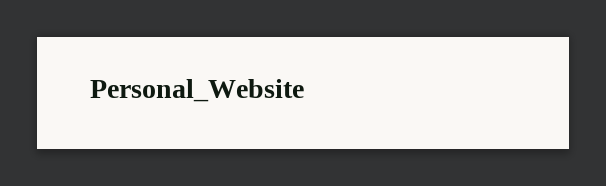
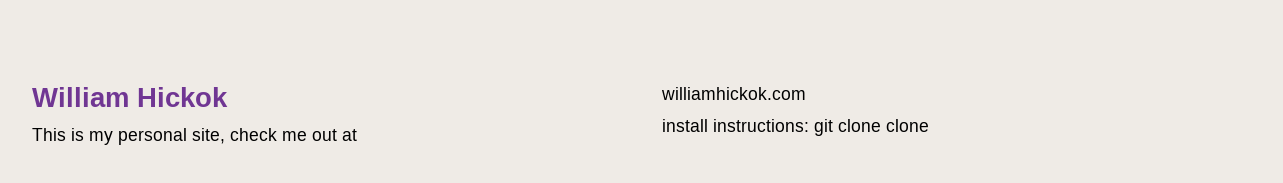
- Personal_Website
+ William Hickok
+ This is my personal site, check me out at
+ williamhickok.com
+ install instructions: git clone clone

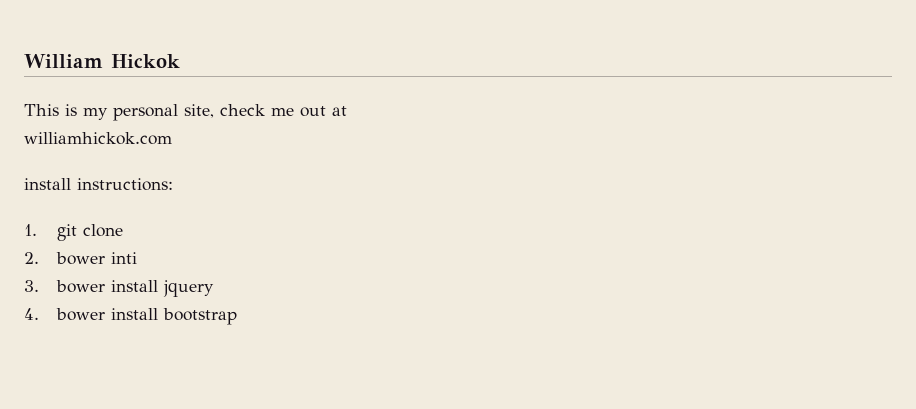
- install instructions: git clone clone
+ install instructions:
+ 1. git clone
+ 2. bower inti
+ 3. bower install jquery
+ 4. bower install bootstrap

